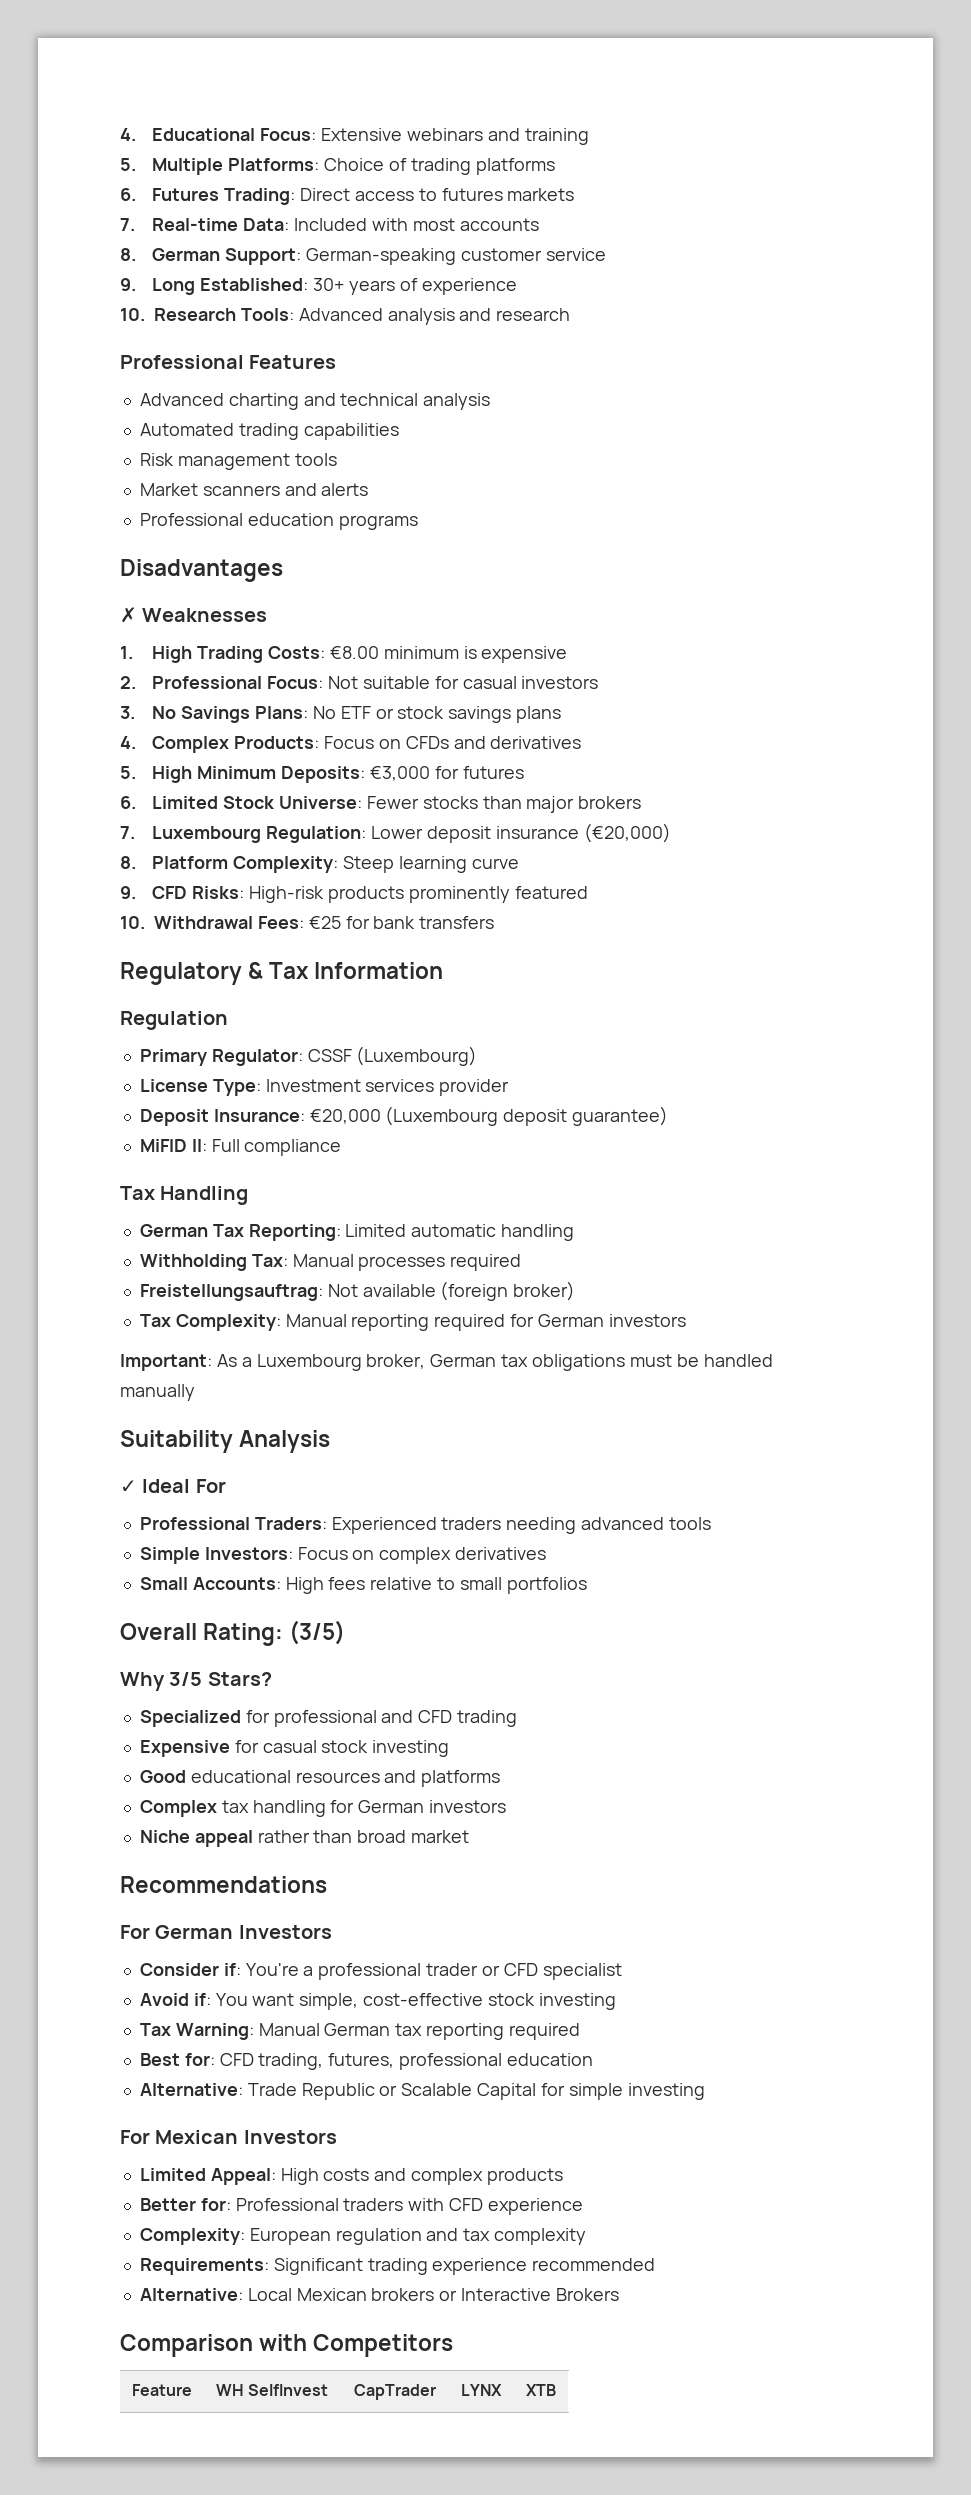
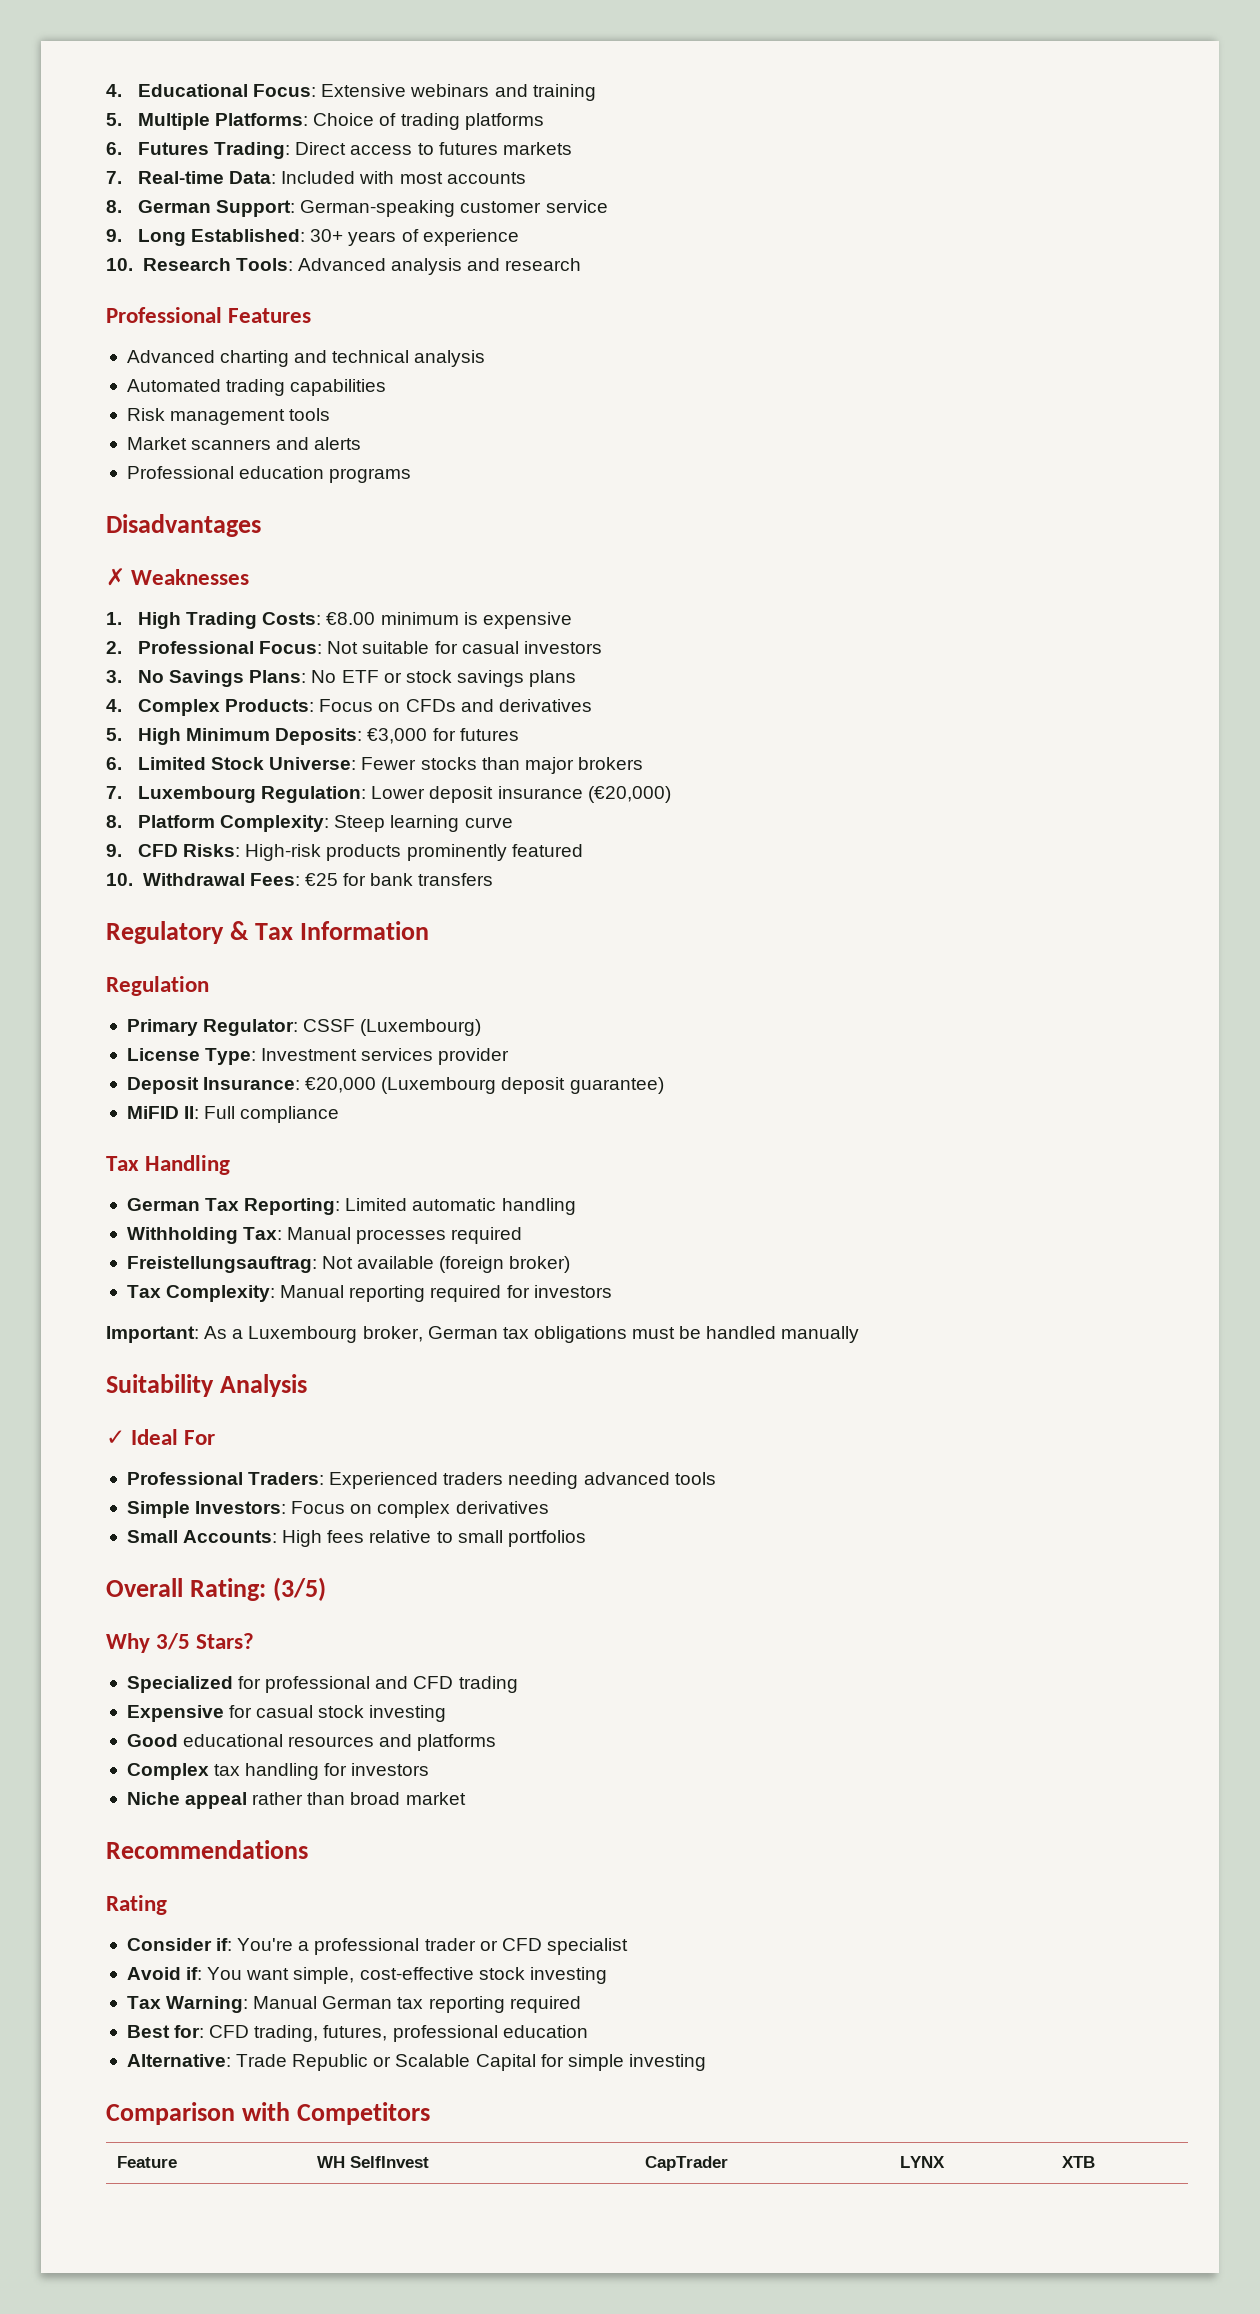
- Tax Complexity: Manual reporting required for German investors
+ Tax Complexity: Manual reporting required for investors
- Complex tax handling for German investors
+ Complex tax handling for investors
- For German Investors
+ Rating
- For Mexican Investors
- Limited Appeal: High costs and complex products
- Better for: Professional traders with CFD experience
- Complexity: European regulation and tax complexity
- Requirements: Significant trading experience recommended
- Alternative: Local Mexican brokers or Interactive Brokers

